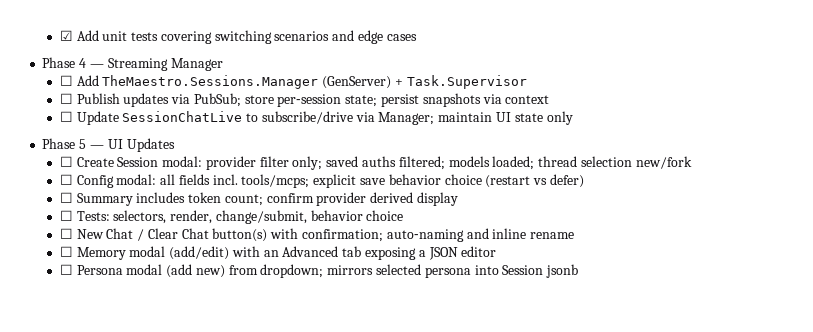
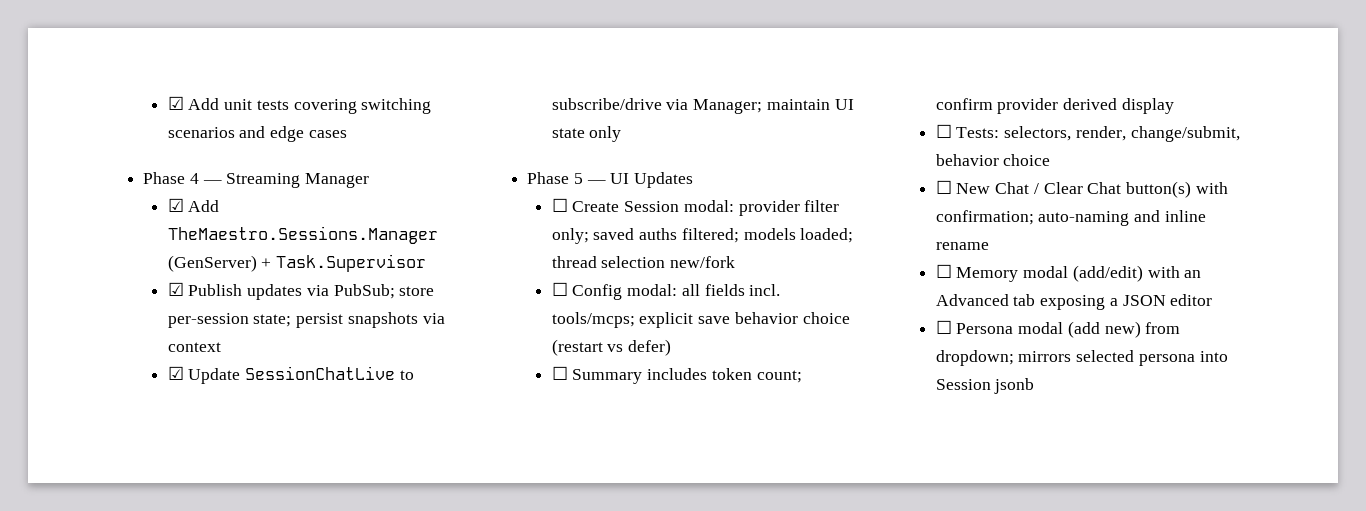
- ☐ Add TheMaestro.Sessions.Manager (GenServer) + Task.Supervisor
+ ☑ Add TheMaestro.Sessions.Manager (GenServer) + Task.Supervisor
- ☐ Publish updates via PubSub; store per‑session state; persist snapshots via context
+ ☑ Publish updates via PubSub; store per‑session state; persist snapshots via context
- ☐ Update SessionChatLive to subscribe/drive via Manager; maintain UI state only
+ ☑ Update SessionChatLive to subscribe/drive via Manager; maintain UI state only

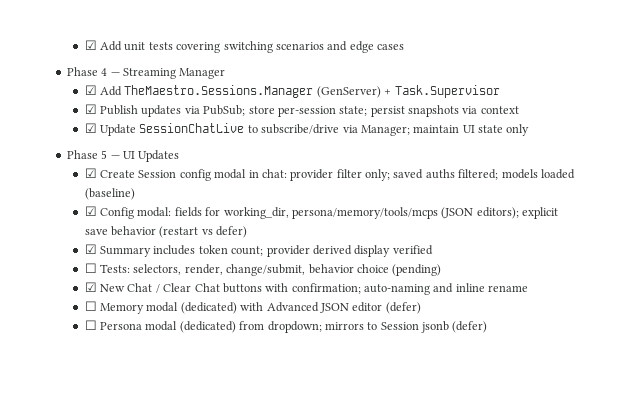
- ☐ Create Session modal: provider filter only; saved auths filtered; models loaded; thread selection new/fork
- ☐ Config modal: all fields incl. tools/mcps; explicit save behavior choice (restart vs defer)
+ ☑ Create Session config modal in chat: provider filter only; saved auths filtered; models loaded (baseline)
+ ☑ Config modal: fields for working_dir, persona/memory/tools/mcps (JSON editors); explicit save behavior (restart vs defer)
- ☐ Summary includes token count; confirm provider derived display
+ ☑ Summary includes token count; provider derived display verified
- ☐ Tests: selectors, render, change/submit, behavior choice
- ☐ New Chat / Clear Chat button(s) with confirmation; auto‑naming and inline rename
+ ☐ Tests: selectors, render, change/submit, behavior choice (pending)
+ ☑ New Chat / Clear Chat buttons with confirmation; auto‑naming and inline rename
- ☐ Memory modal (add/edit) with an Advanced tab exposing a JSON editor
+ ☐ Memory modal (dedicated) with Advanced JSON editor (defer)
- ☐ Persona modal (add new) from dropdown; mirrors selected persona into Session jsonb
+ ☐ Persona modal (dedicated) from dropdown; mirrors to Session jsonb (defer)

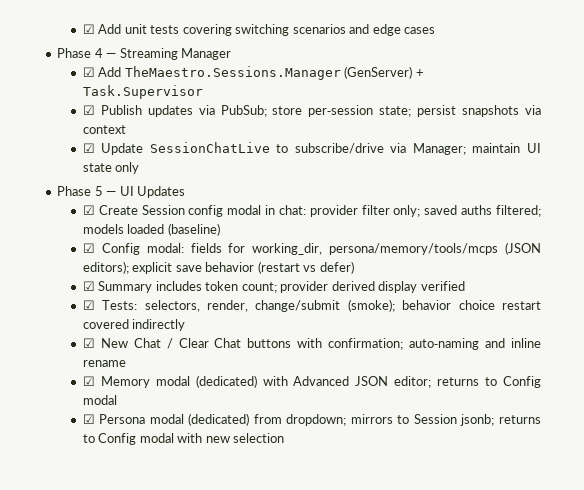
- ☐ Tests: selectors, render, change/submit, behavior choice (pending)
+ ☑ Tests: selectors, render, change/submit (smoke); behavior choice restart covered indirectly
- ☐ Memory modal (dedicated) with Advanced JSON editor (defer)
- ☐ Persona modal (dedicated) from dropdown; mirrors to Session jsonb (defer)
+ ☑ Memory modal (dedicated) with Advanced JSON editor; returns to Config modal
+ ☑ Persona modal (dedicated) from dropdown; mirrors to Session jsonb; returns to Config modal with new selection

